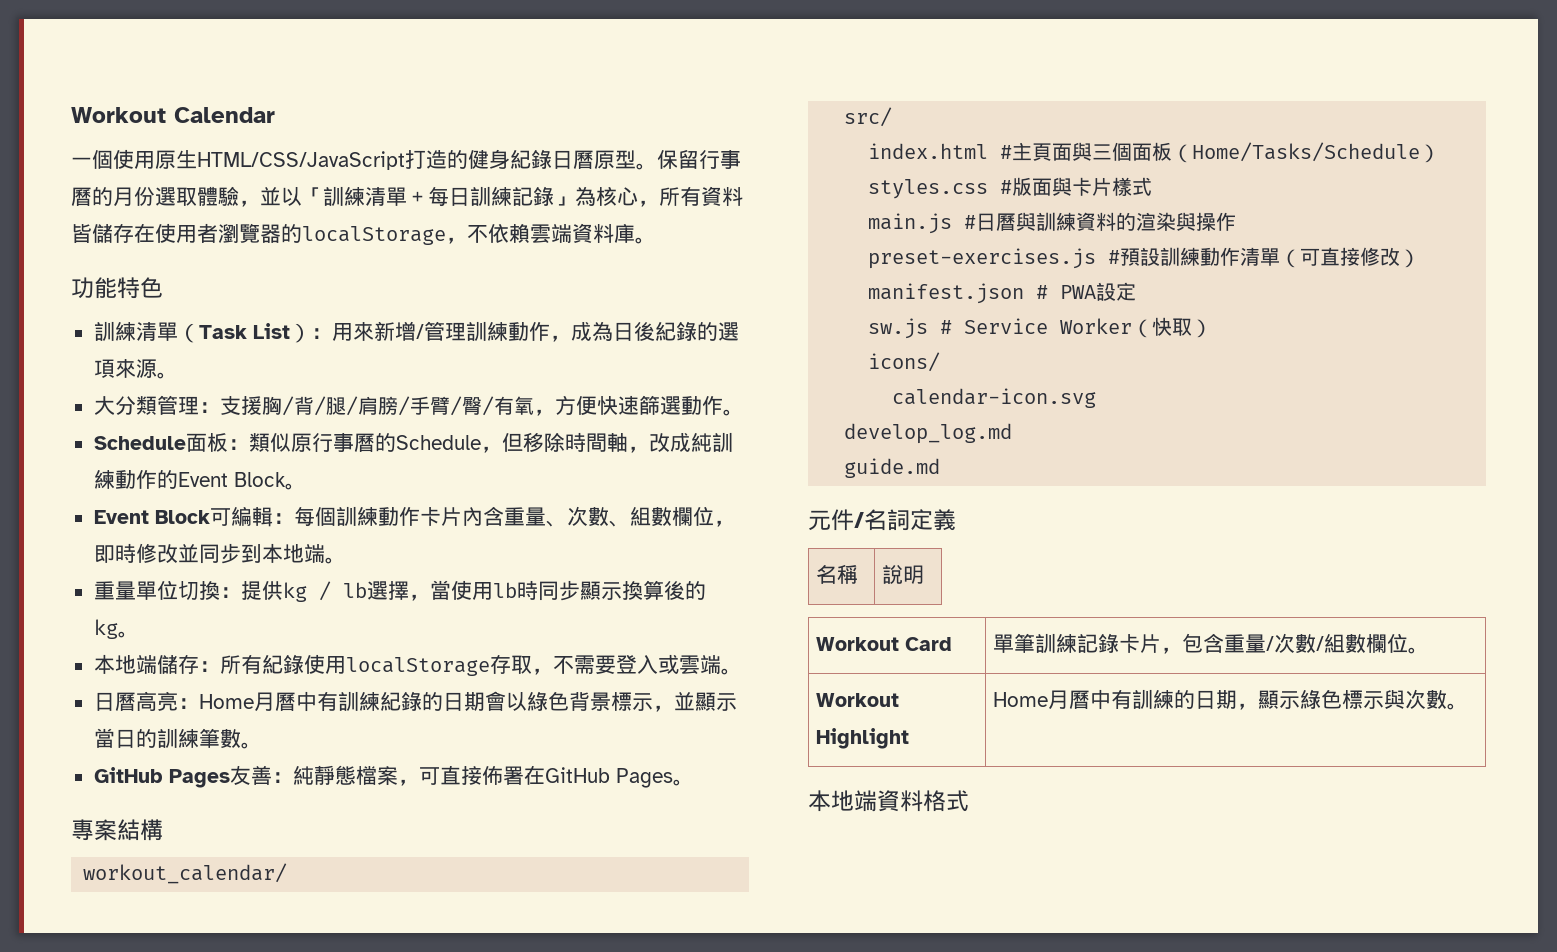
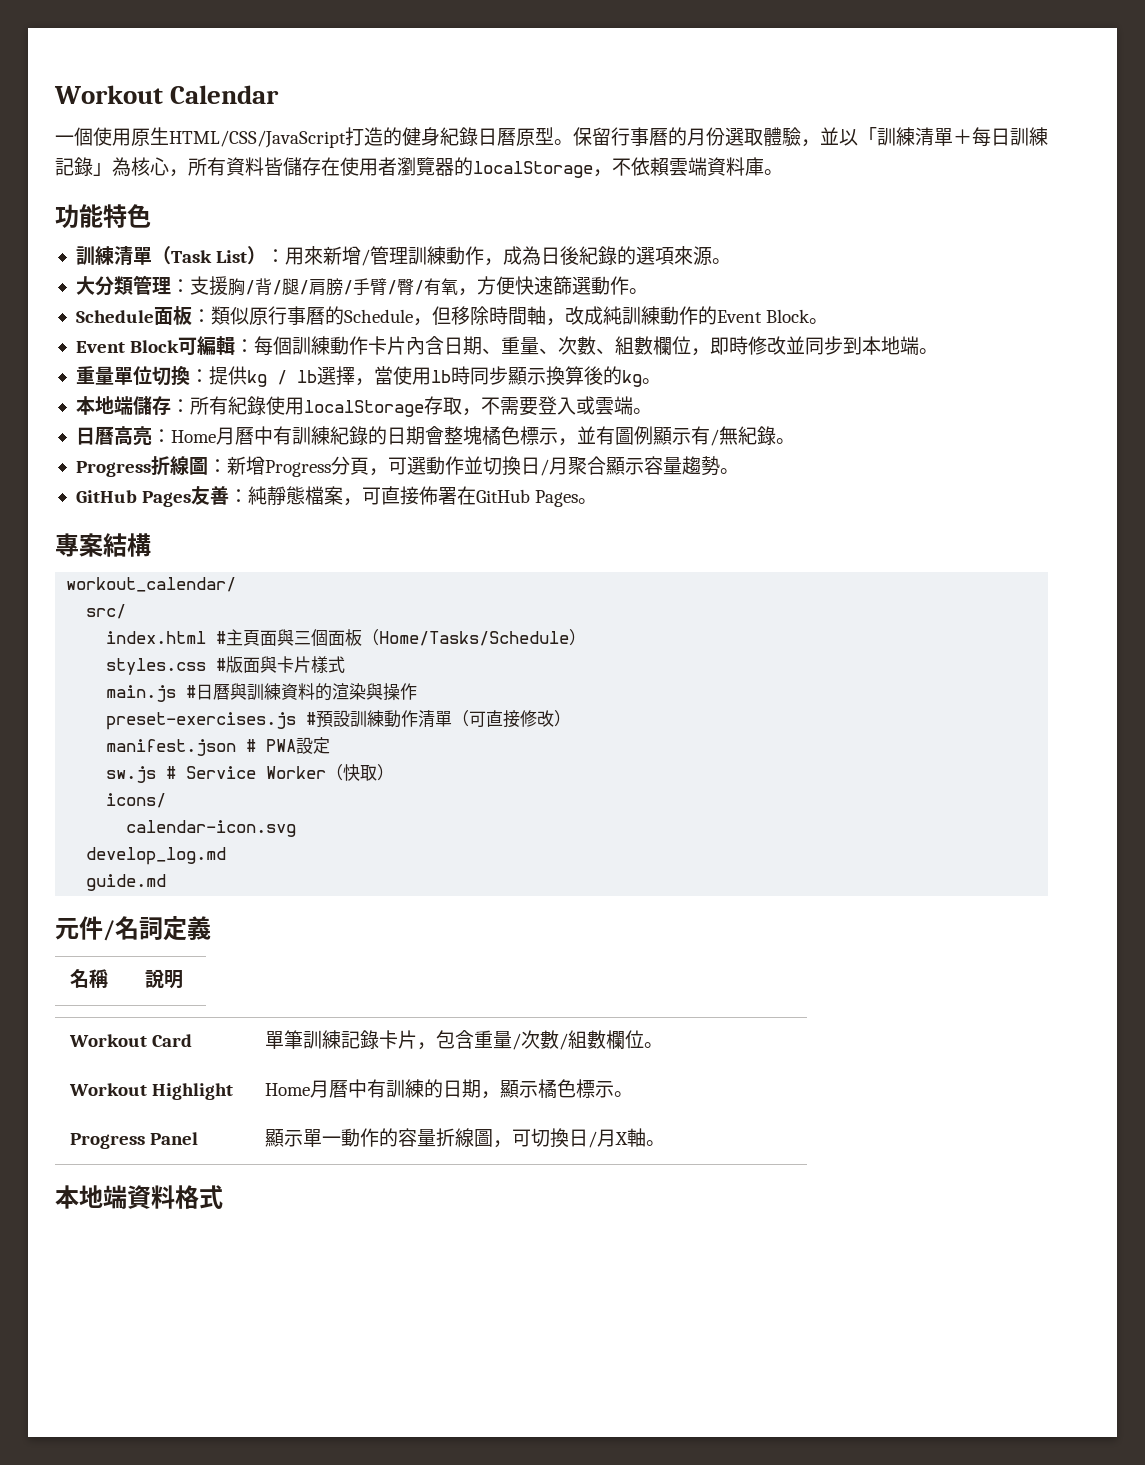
- Event Block可編輯：每個訓練動作卡片內含重量、次數、組數欄位，即時修改並同步到本地端。
+ Event Block可編輯：每個訓練動作卡片內含日期、重量、次數、組數欄位，即時修改並同步到本地端。
- 日曆高亮：Home月曆中有訓練紀錄的日期會以綠色背景標示，並顯示當日的訓練筆數。
+ 日曆高亮：Home月曆中有訓練紀錄的日期會整塊橘色標示，並有圖例顯示有/無紀錄。
+ Progress折線圖：新增Progress分頁，可選動作並切換日/月聚合顯示容量趨勢。
- Workout Highlight | Home月曆中有訓練的日期，顯示綠色標示與次數。
+ Workout Highlight | Home月曆中有訓練的日期，顯示橘色標示。
+ Progress Panel | 顯示單一動作的容量折線圖，可切換日/月X軸。

